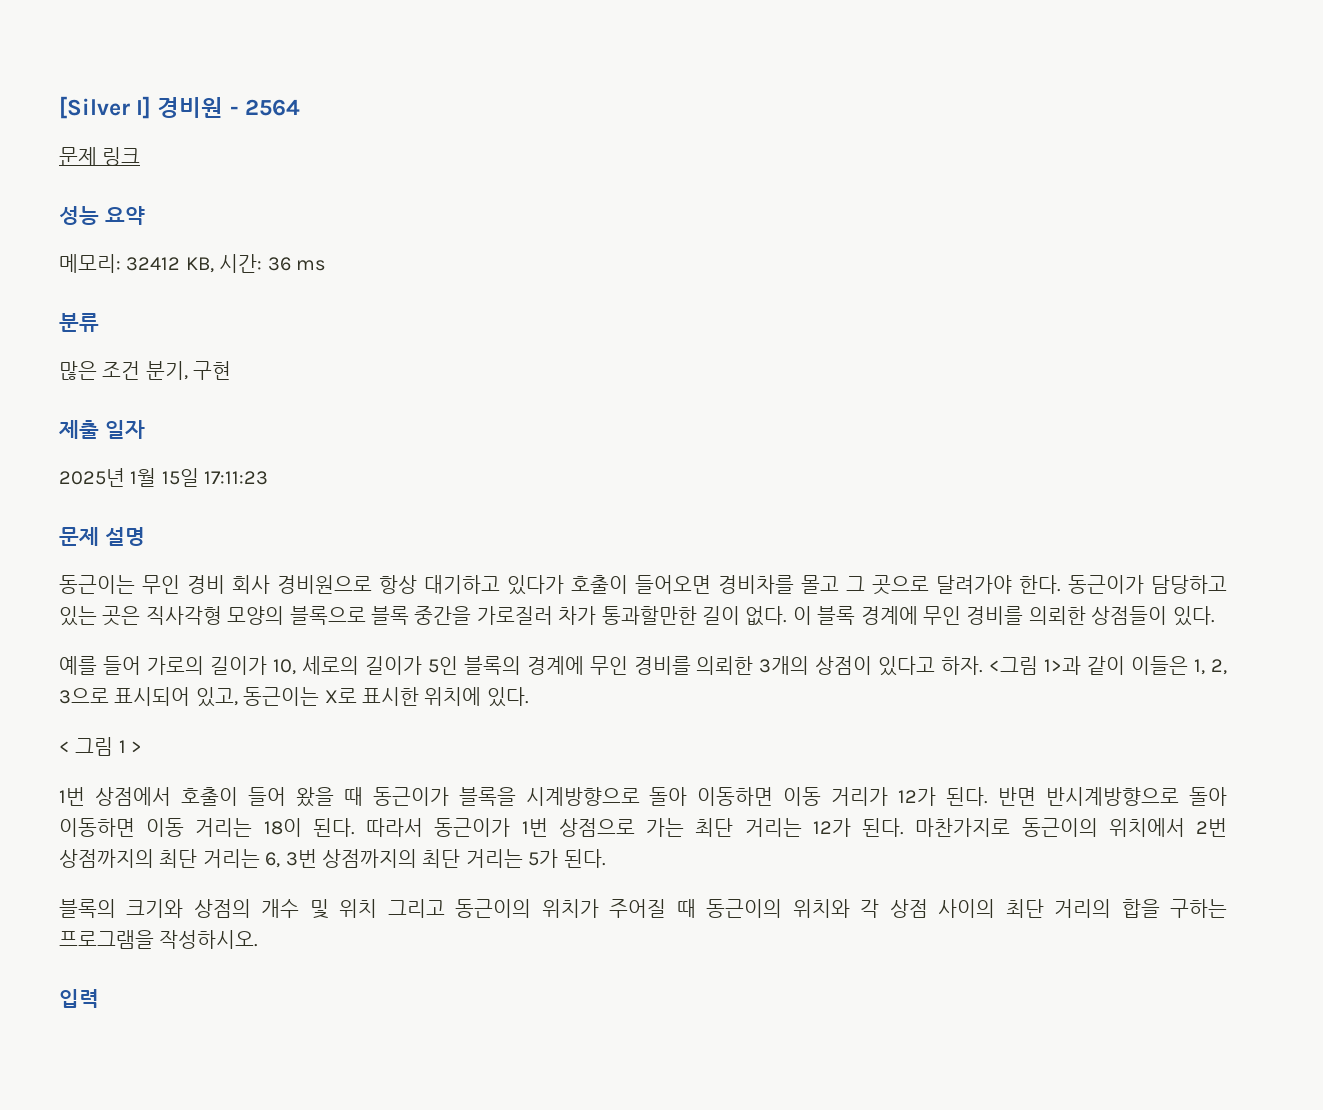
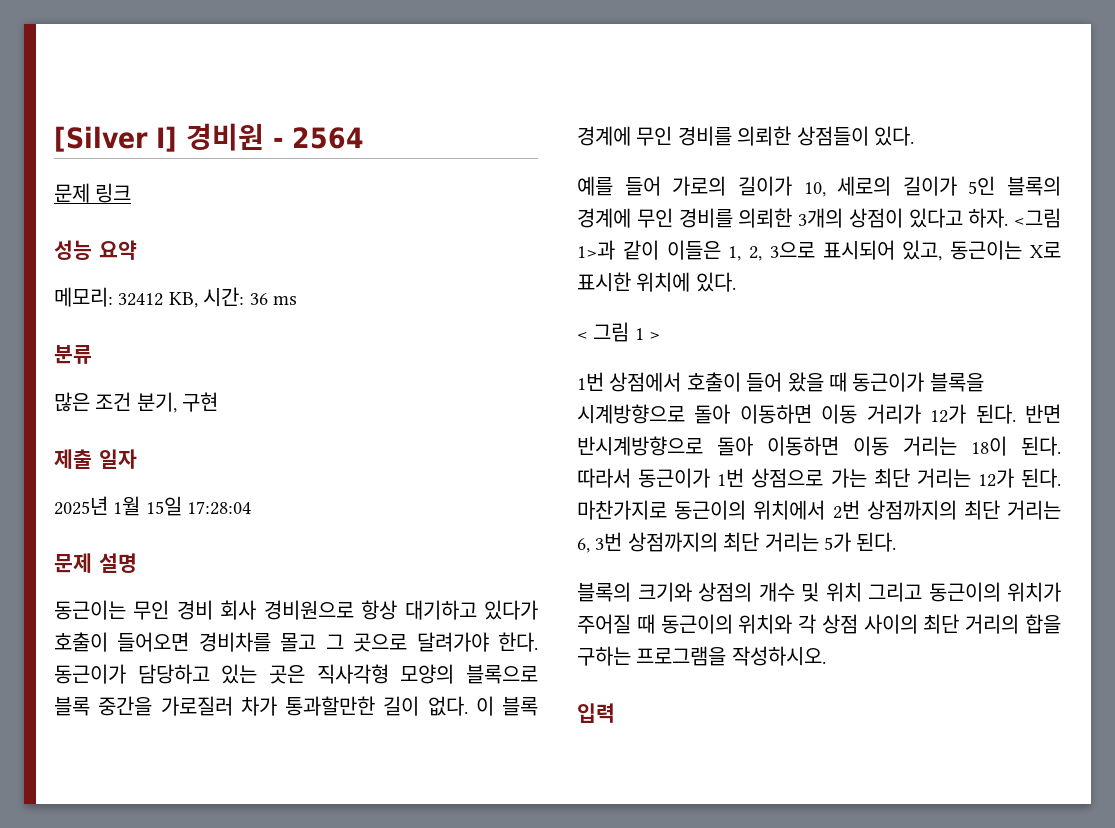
- 2025년 1월 15일 17:11:23
+ 2025년 1월 15일 17:28:04

